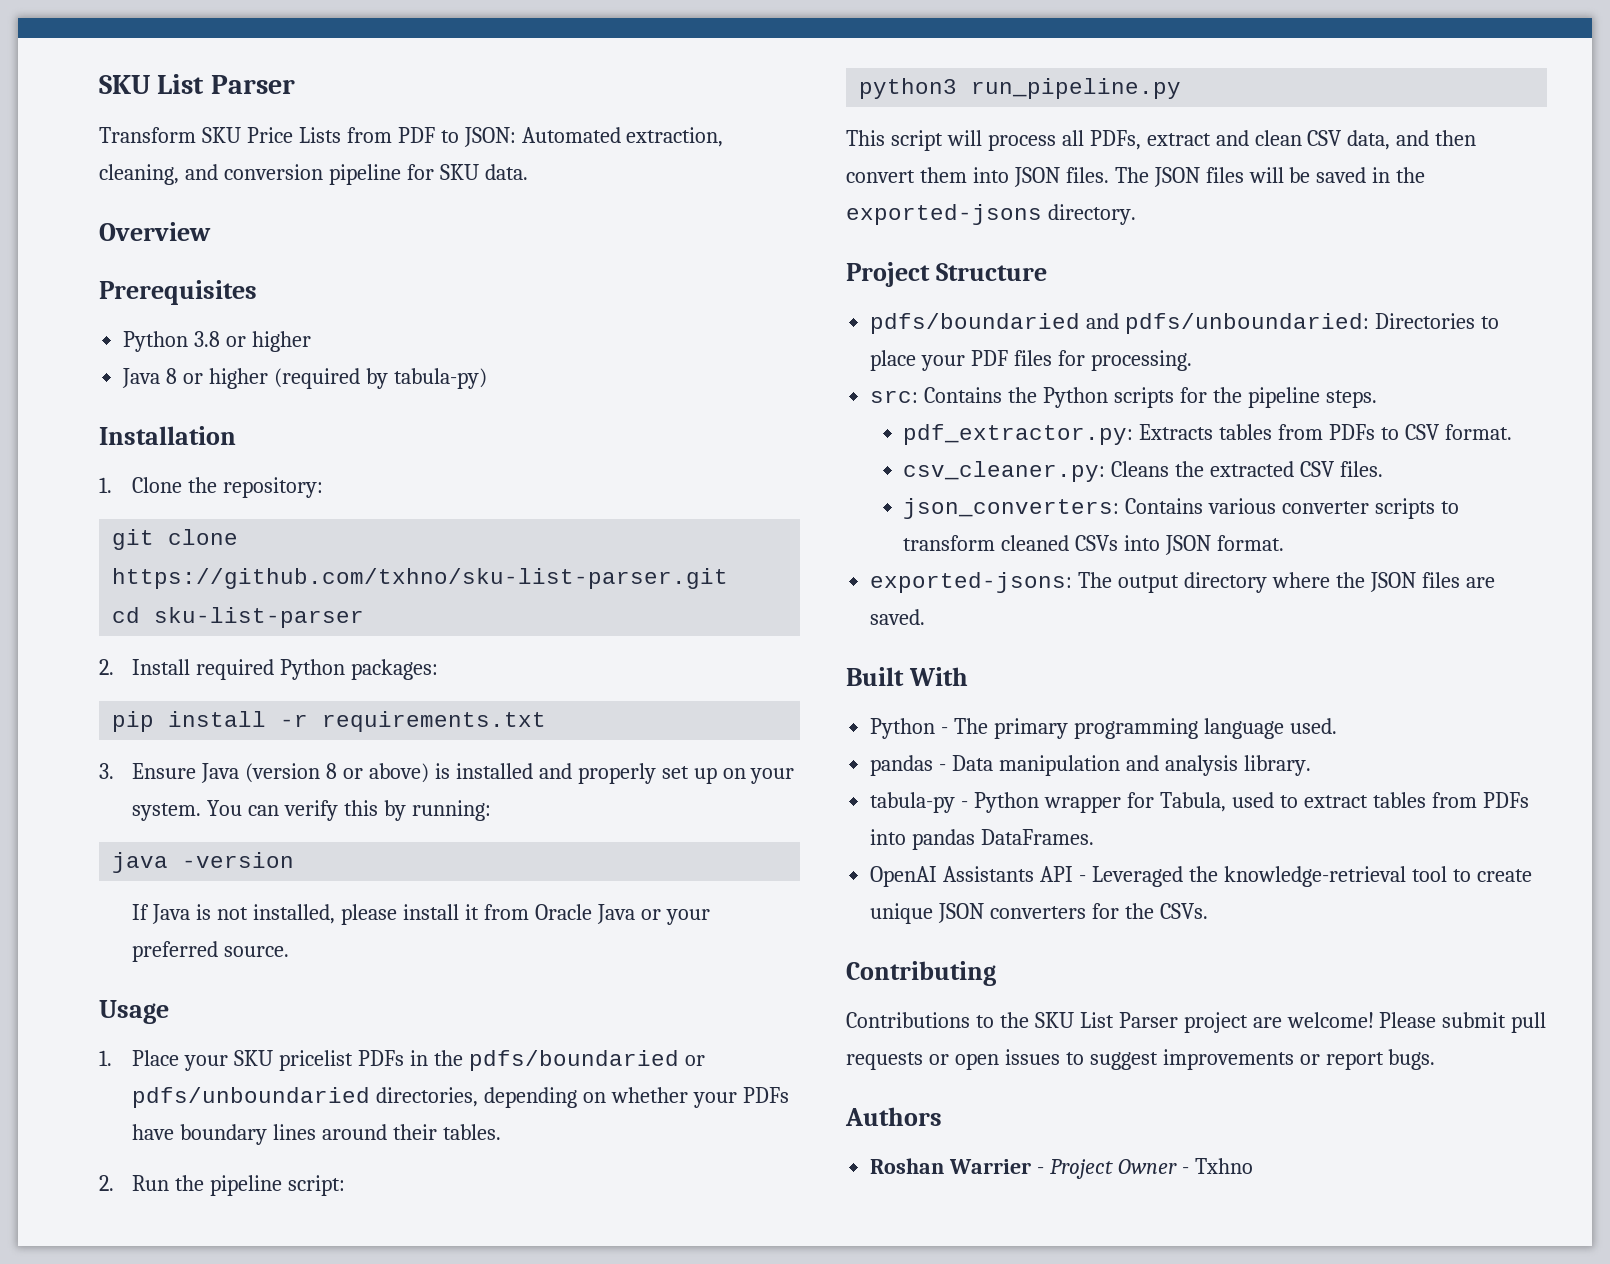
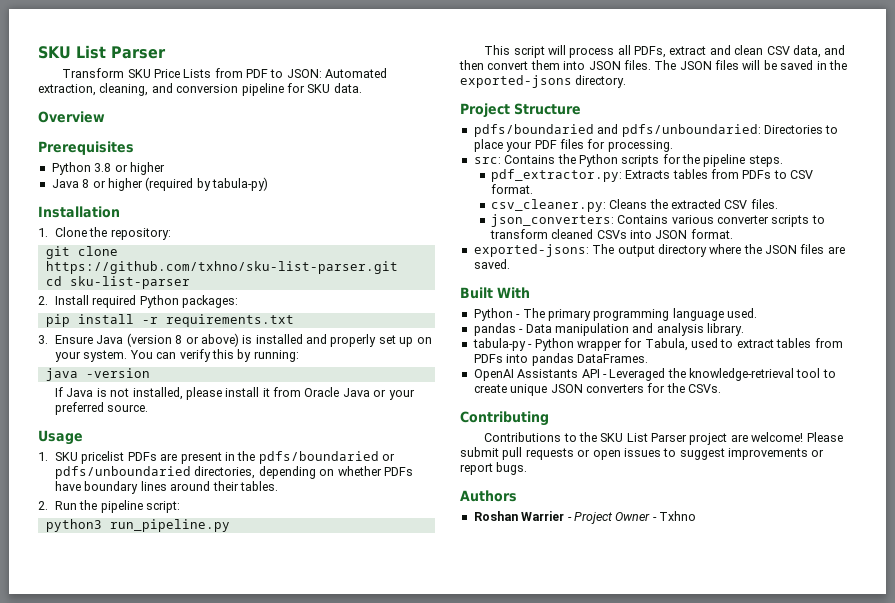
- 1. Place your SKU pricelist PDFs in the pdfs/boundaried or pdfs/unboundaried directories, depending on whether your PDFs have boundary lines around their tables.
+ 1. SKU pricelist PDFs are present in the pdfs/boundaried or pdfs/unboundaried directories, depending on whether PDFs have boundary lines around their tables.

